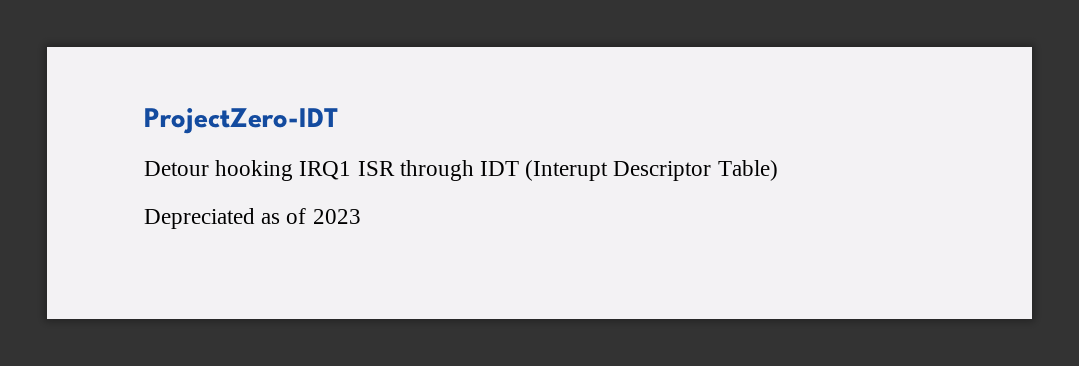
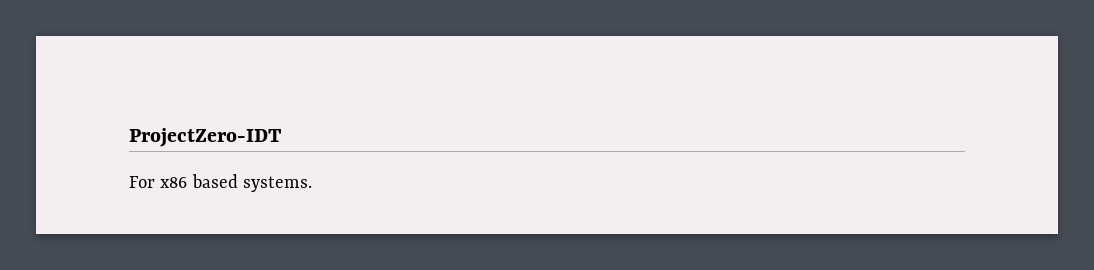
- Detour hooking IRQ1 ISR through IDT (Interupt Descriptor Table)
- Depreciated as of 2023
+ For x86 based systems.

